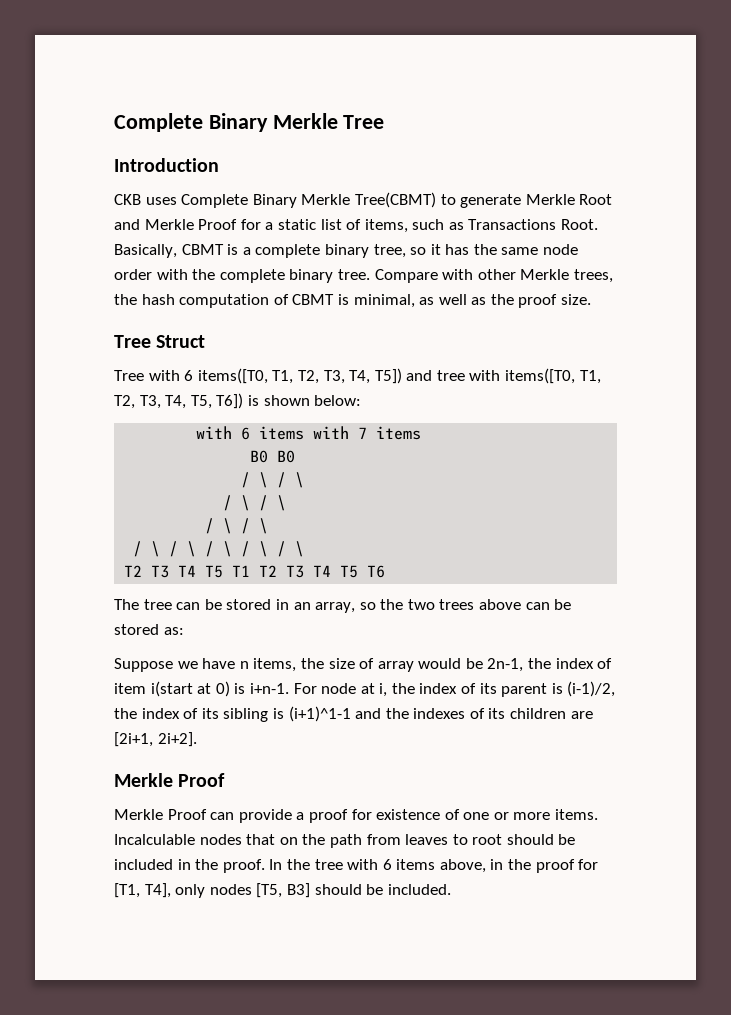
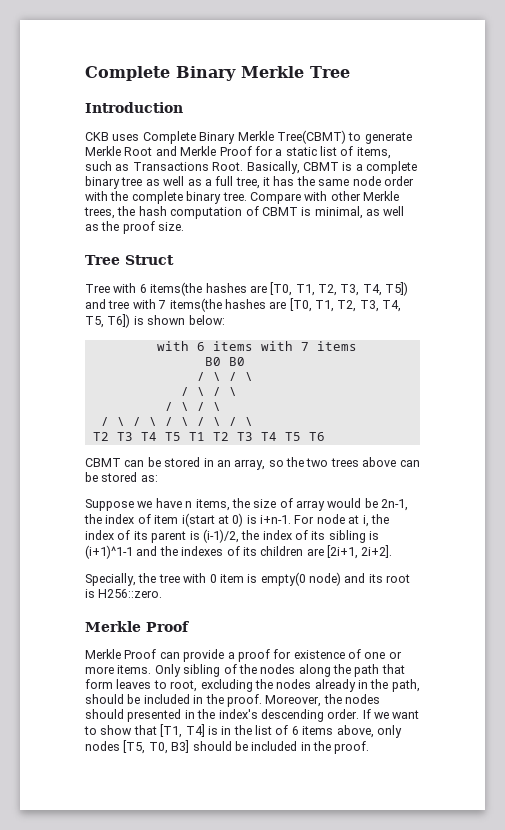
- Basically, CBMT is a complete binary tree, so it has the same node order with the complete binary tree.
+ Basically, CBMT is a complete binary tree as well as a full tree, it has the same node order with the complete binary tree.
- Tree with 6 items([T0, T1, T2, T3, T4, T5]) and tree with items([T0, T1, T2, T3, T4, T5, T6]) is shown below:
+ Tree with 6 items(the hashes are [T0, T1, T2, T3, T4, T5]) and tree with 7 items(the hashes are [T0, T1, T2, T3, T4, T5, T6]) is shown below:
- The tree can be stored in an array, so the two trees above can be stored as:
+ CBMT can be stored in an array, so the two trees above can be stored as:
+ Specially, the tree with 0 item is empty(0 node) and its root is H256::zero.
- Incalculable nodes that on the path from leaves to root should be included in the proof. In the tree with 6 items above, in the proof for [T1, T4], only nodes [T5, B3] should be included.
+ Only sibling of the nodes along the path that form leaves to root, excluding the nodes already in the path, should be included in the proof. Moreover, the nodes should presented in the index's descending order. If we want to show that [T1, T4] is in the list of 6 items above, only nodes [T5, T0, B3] should be included in the proof.

